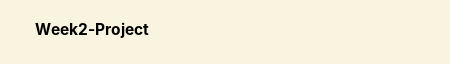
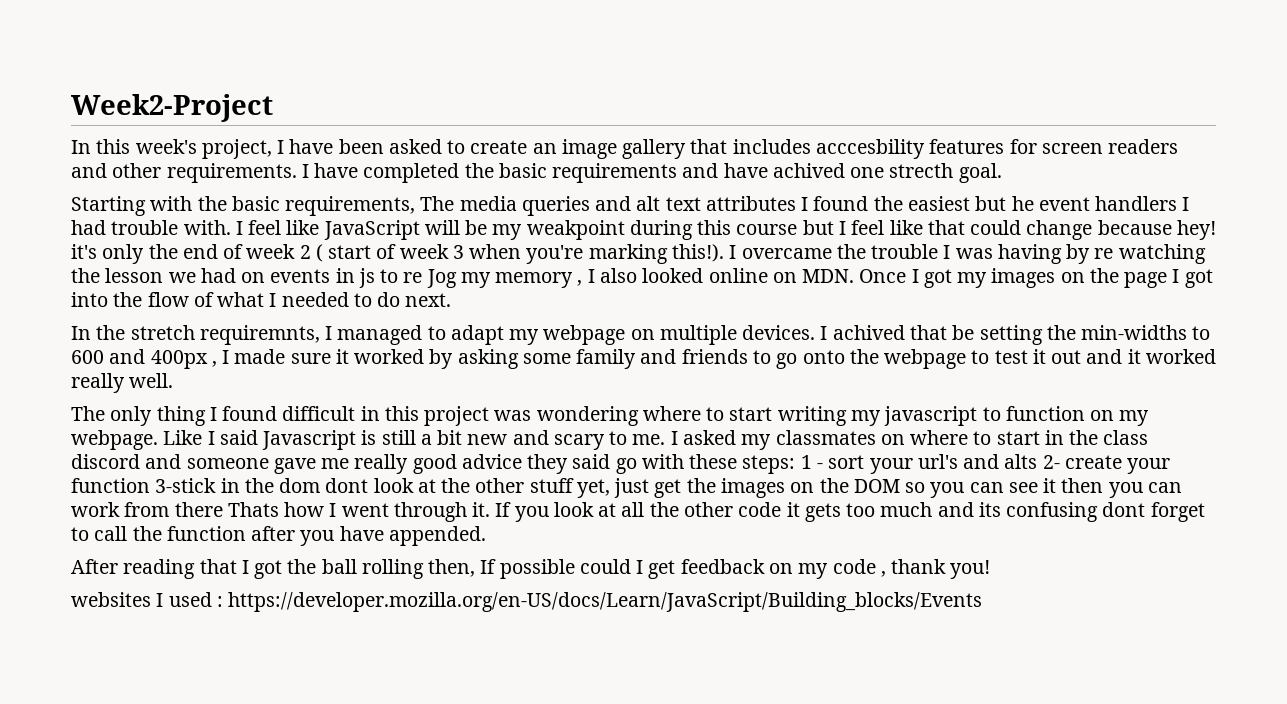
+ In this week's project, I have been asked to create an image gallery that includes acccesbility features for screen readers and other requirements. I have completed the basic requirements and have achived one strecth goal.
+ Starting with the basic requirements, The media queries and alt text attributes I found the easiest but he event handlers I had trouble with. I feel like JavaScript will be my weakpoint during this course but I feel like that could change because hey! it's only the end of week 2 ( start of week 3 when you're marking this!). I overcame the trouble I was having by re watching the lesson we had on events in js to re Jog my memory , I also looked online on MDN. Once I got my images on the page I got into the flow of what I needed to do next.
+ In the stretch requiremnts, I managed to adapt my webpage on multiple devices. I achived that be setting the min-widths to 600 and 400px , I made sure it worked by asking some family and friends to go onto the webpage to test it out and it worked really well.
+ The only thing I found difficult in this project was wondering where to start writing my javascript to function on my webpage. Like I said Javascript is still a bit new and scary to me. I asked my classmates on where to start in the class discord and someone gave me really good advice they said go with these steps: 1 - sort your url's and alts 2- create your function 3-stick in the dom dont look at the other stuff yet, just get the images on the DOM so you can see it then you can work from there Thats how I went through it. If you look at all the other code it gets too much and its confusing dont forget to call the function after you have appended.
+ After reading that I got the ball rolling then, If possible could I get feedback on my code , thank you!
+ websites I used : https://developer.mozilla.org/en-US/docs/Learn/JavaScript/Building_blocks/Events

